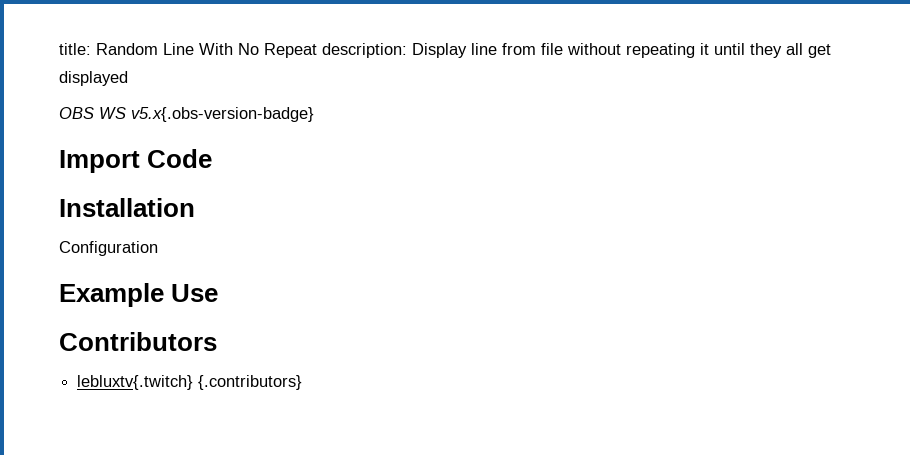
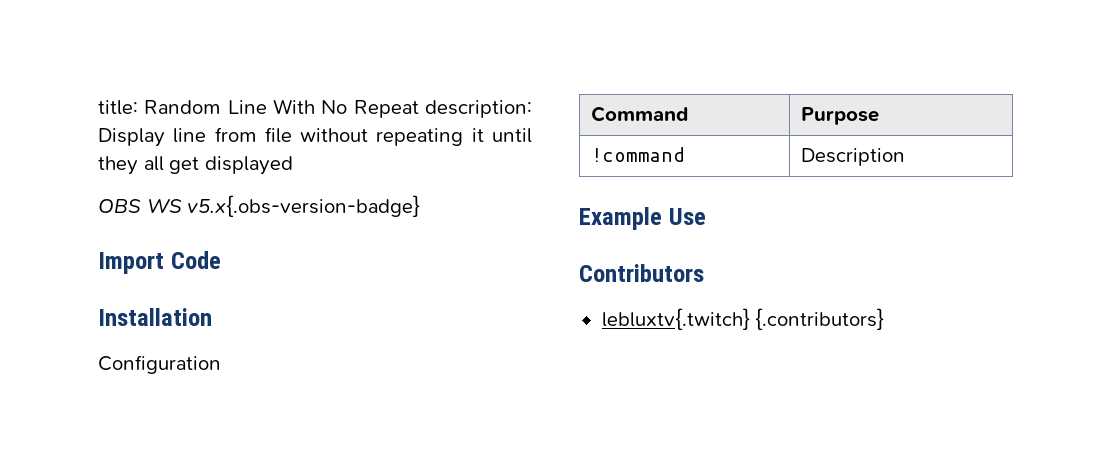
+ Command | Purpose
+ !command | Description

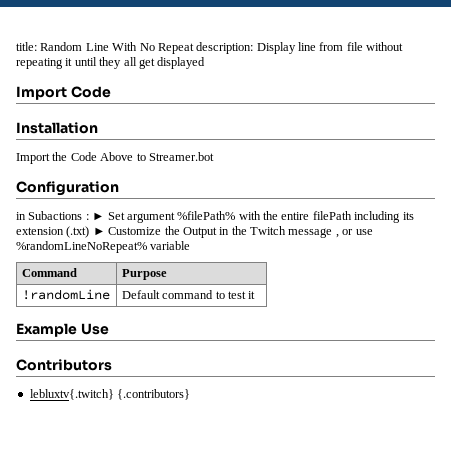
- OBS WS v5.x{.obs-version-badge}
+ Import the Code Above to Streamer.bot
  Configuration
+ in Subactions : ► Set argument %filePath% with the entire filePath including its extension (.txt) ► Customize the Output in the Twitch message , or use %randomLineNoRepeat% variable
  Command | Purpose
- !command | Description
+ !randomLine | Default command to test it

